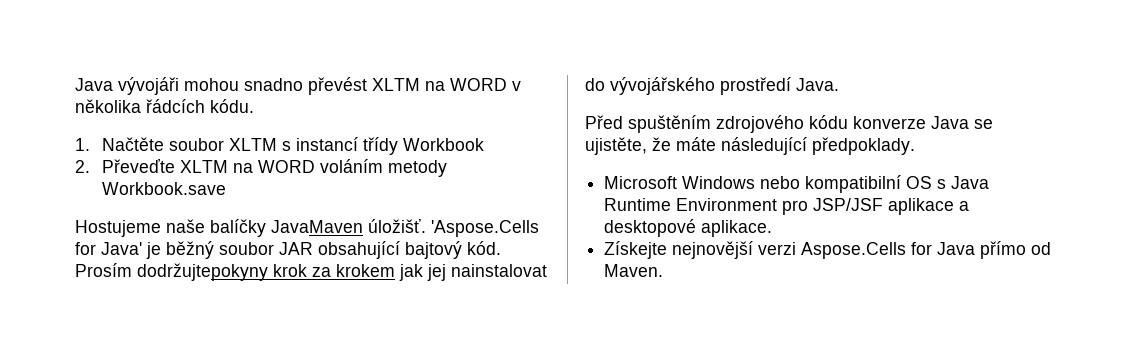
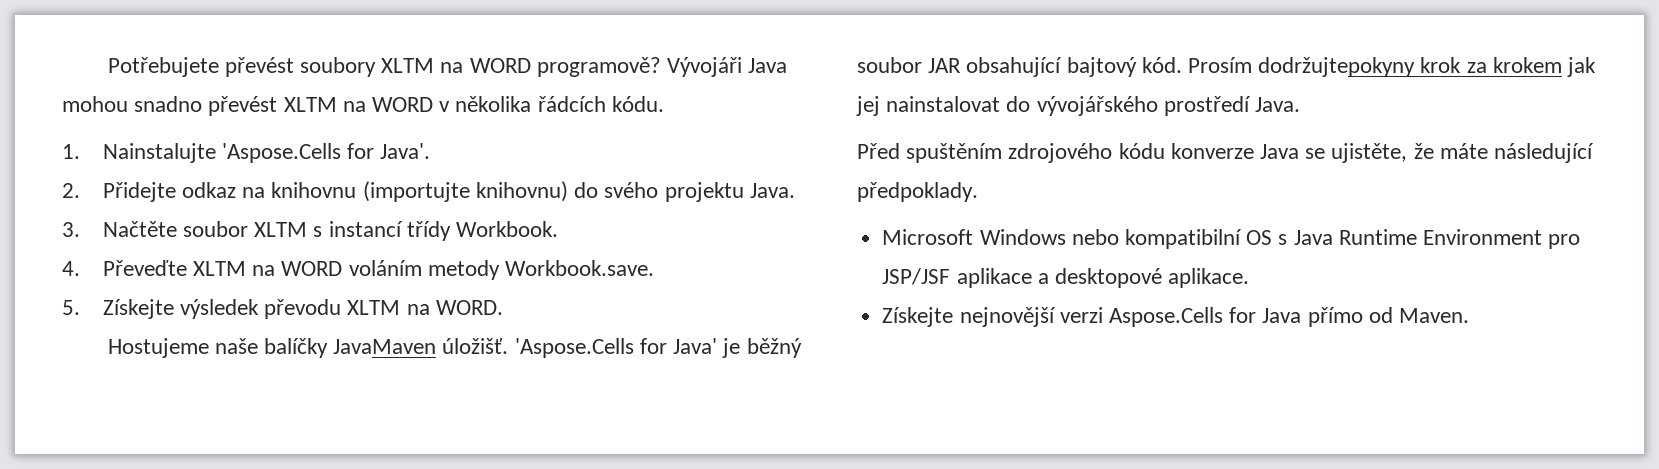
- Java vývojáři mohou snadno převést XLTM na WORD v několika řádcích kódu.
+ Potřebujete převést soubory XLTM na WORD programově? Vývojáři Java mohou snadno převést XLTM na WORD v několika řádcích kódu.
- 1. Načtěte soubor XLTM s instancí třídy Workbook
- 2. Převeďte XLTM na WORD voláním metody Workbook.save
+ 1. Nainstalujte 'Aspose.Cells for Java'.
+ 2. Přidejte odkaz na knihovnu (importujte knihovnu) do svého projektu Java.
+ 3. Načtěte soubor XLTM s instancí třídy Workbook.
+ 4. Převeďte XLTM na WORD voláním metody Workbook.save.
+ 5. Získejte výsledek převodu XLTM na WORD.

